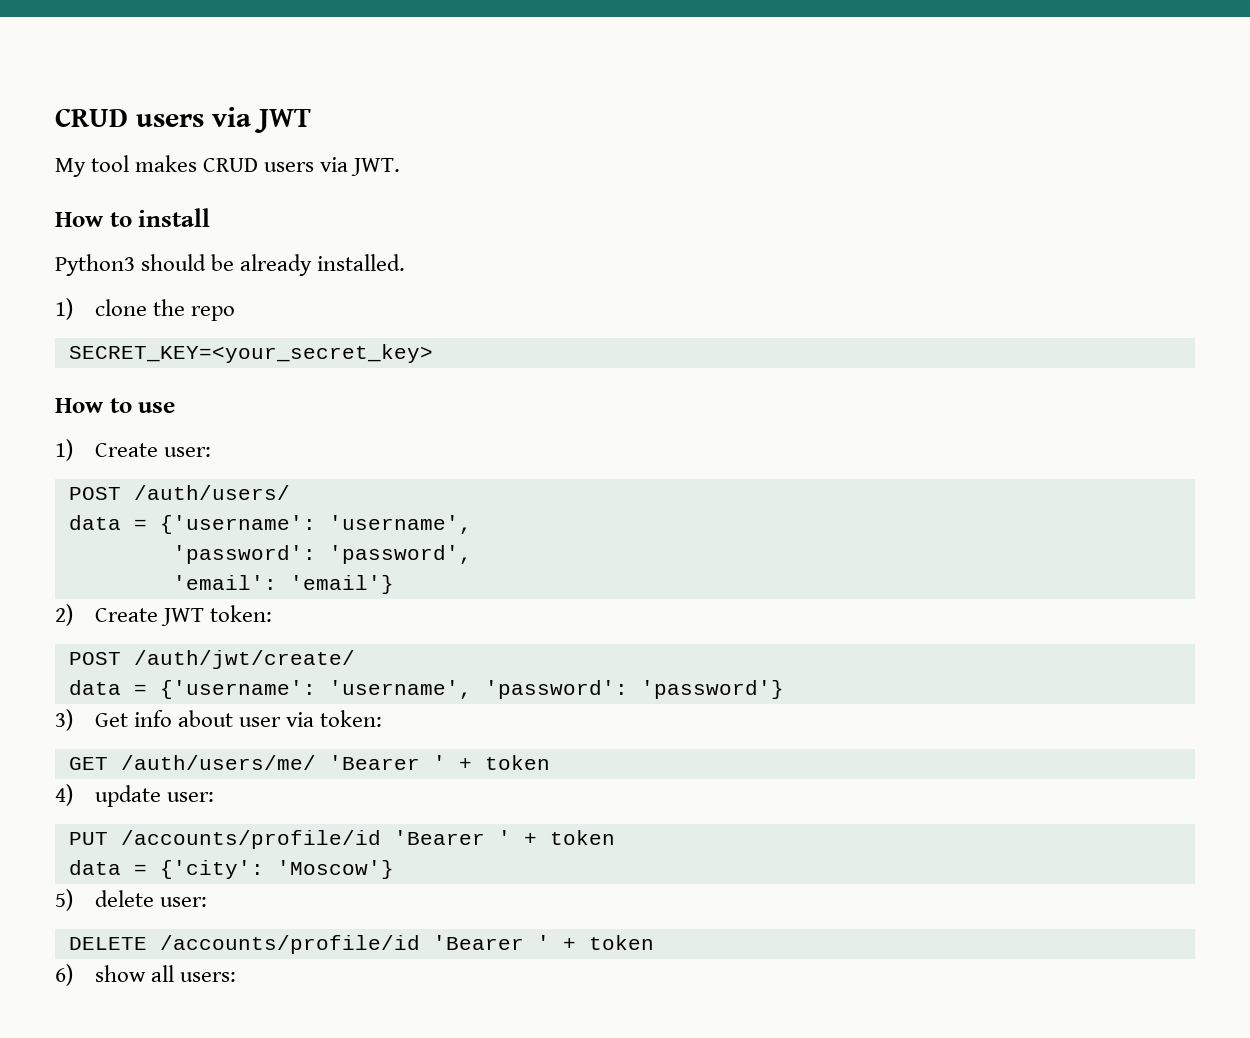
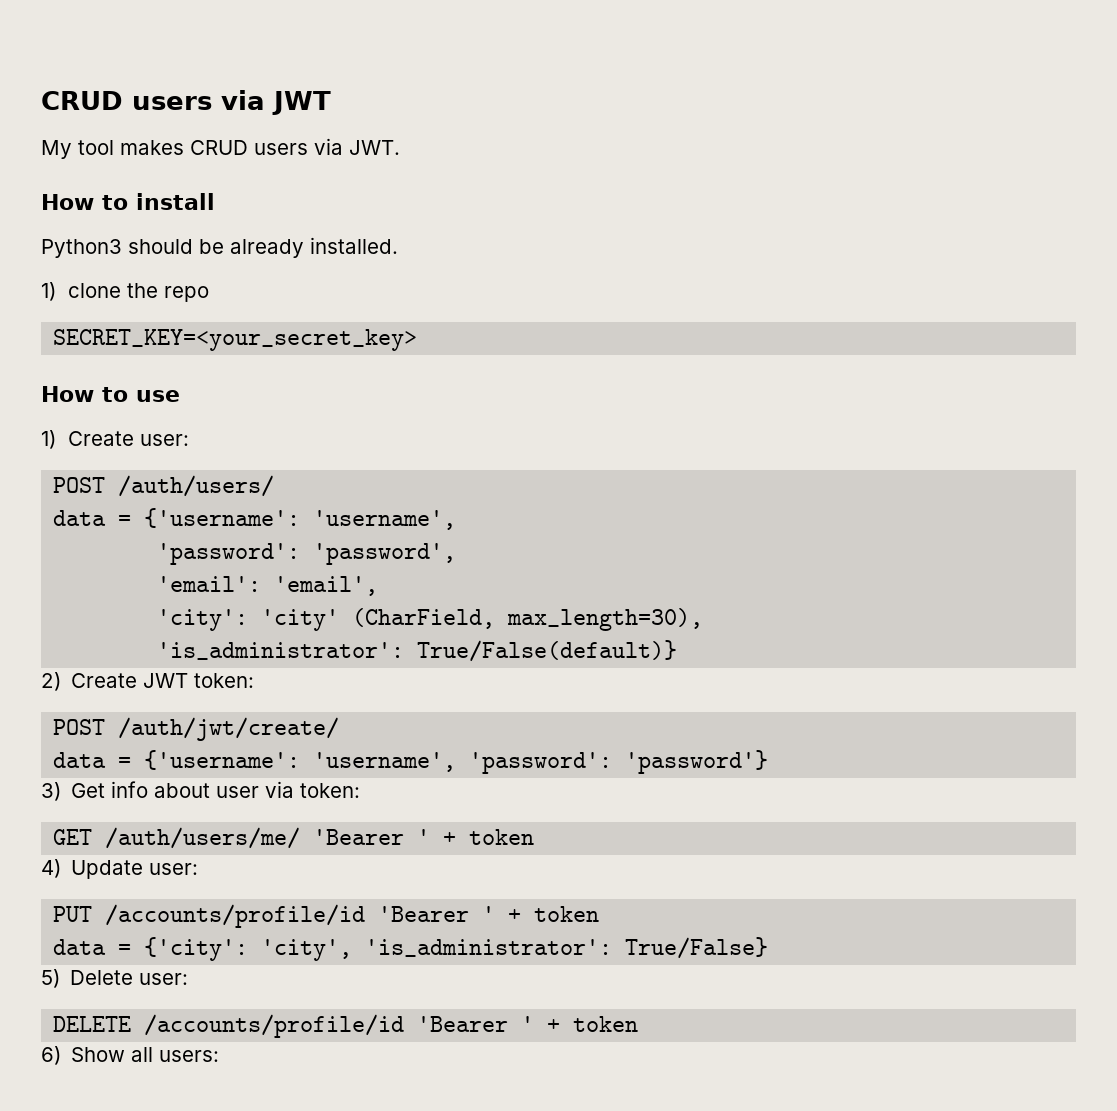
- 'email': 'email'}
+ 'email': 'email',
+ 'city': 'city' (CharField, max_length=30),
+ 'is_administrator': True/False(default)}
- 4) update user:
+ 4) Update user:
- data = {'city': 'Moscow'}
+ data = {'city': 'city', 'is_administrator': True/False}
- 5) delete user:
+ 5) Delete user:
- 6) show all users:
+ 6) Show all users:

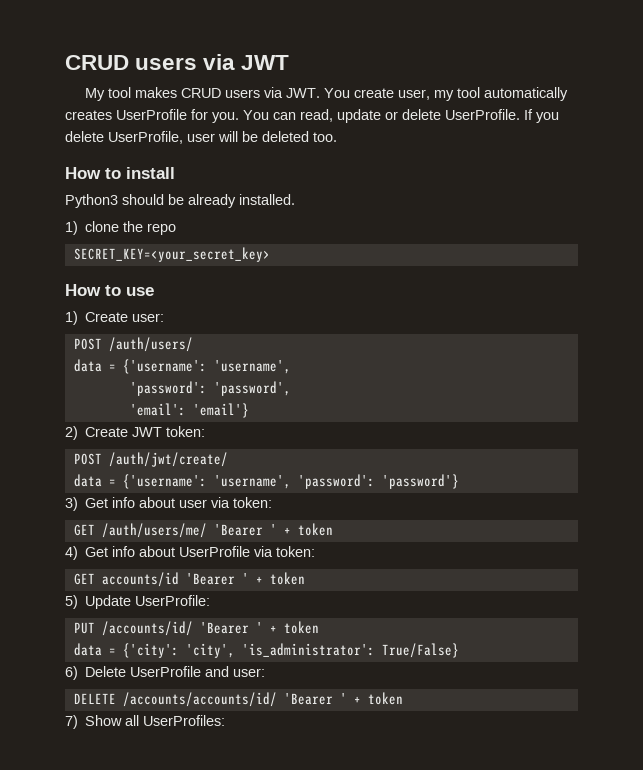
- My tool makes CRUD users via JWT.
+ My tool makes CRUD users via JWT. You create user, my tool automatically creates UserProfile for you. You can read, update or delete UserProfile. If you delete UserProfile, user will be deleted too.
- 'email': 'email',
- 'city': 'city' (CharField, max_length=30),
- 'is_administrator': True/False(default)}
+ 'email': 'email'}
- 4) Update user:
+ 4) Get info about UserProfile via token:
+ GET accounts/id 'Bearer ' + token
+ 5) Update UserProfile:
- PUT /accounts/profile/id 'Bearer ' + token
+ PUT /accounts/id/ 'Bearer ' + token
- 5) Delete user:
+ 6) Delete UserProfile and user:
- DELETE /accounts/profile/id 'Bearer ' + token
- 6) Show all users:
+ DELETE /accounts/accounts/id/ 'Bearer ' + token
+ 7) Show all UserProfiles:

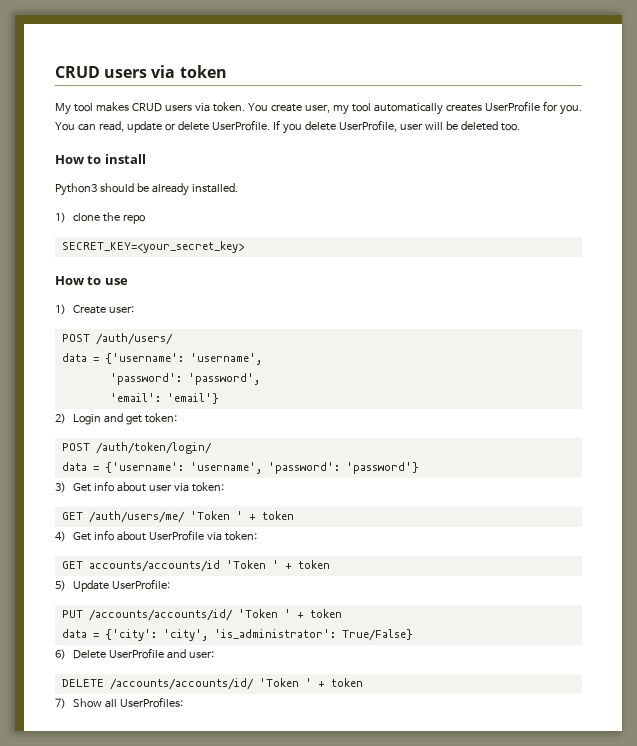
- CRUD users via JWT
+ CRUD users via token
- My tool makes CRUD users via JWT. You create user, my tool automatically creates UserProfile for you.
+ My tool makes CRUD users via token. You create user, my tool automatically creates UserProfile for you.
- 2) Create JWT token:
+ 2) Login and get token:
- POST /auth/jwt/create/
+ POST /auth/token/login/
- GET /auth/users/me/ 'Bearer ' + token
+ GET /auth/users/me/ 'Token ' + token
- GET accounts/id 'Bearer ' + token
+ GET accounts/accounts/id 'Token ' + token
- PUT /accounts/id/ 'Bearer ' + token
+ PUT /accounts/accounts/id/ 'Token ' + token
- DELETE /accounts/accounts/id/ 'Bearer ' + token
+ DELETE /accounts/accounts/id/ 'Token ' + token

